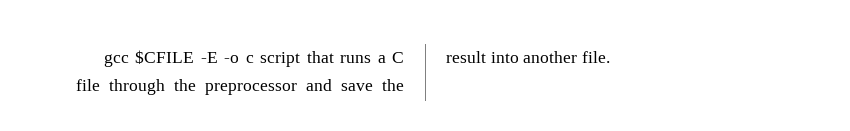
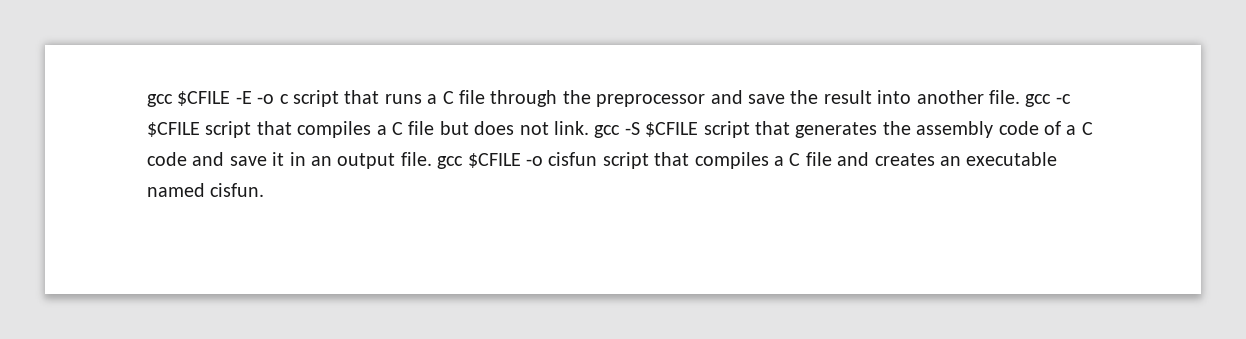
- gcc $CFILE -E -o c script that runs a C file through the preprocessor and save the result into another file.
+ gcc $CFILE -E -o c script that runs a C file through the preprocessor and save the result into another file. gcc -c $CFILE script that compiles a C file but does not link. gcc -S $CFILE script that generates the assembly code of a C code and save it in an output file. gcc $CFILE -o cisfun script that compiles a C file and creates an executable named cisfun.

